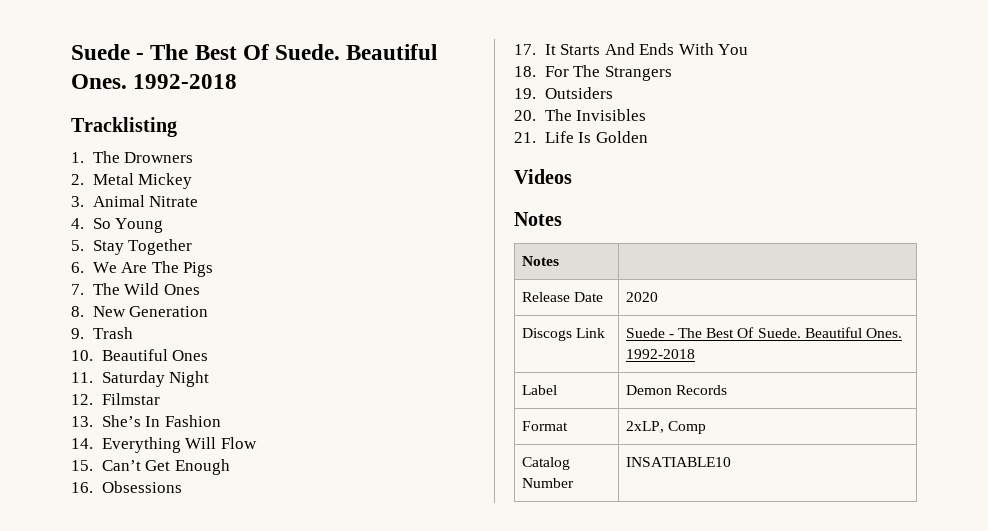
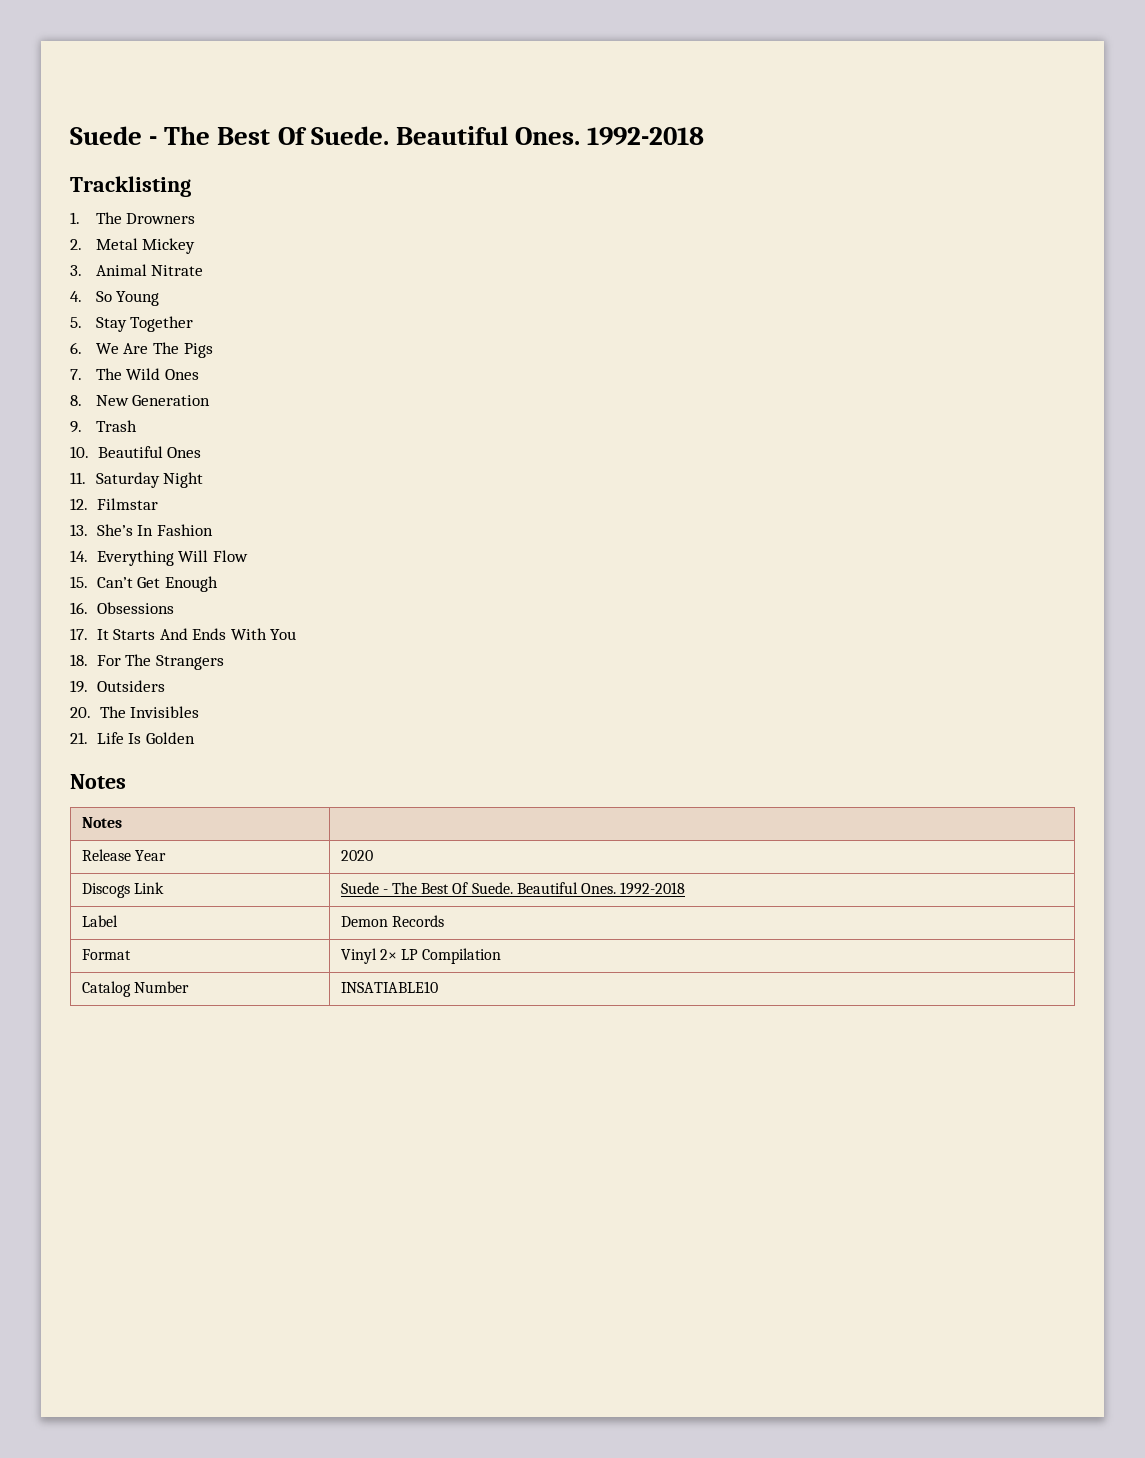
- Videos
- Release Date | 2020
+ Release Year | 2020
- Format | 2xLP, Comp
+ Format | Vinyl 2× LP Compilation

